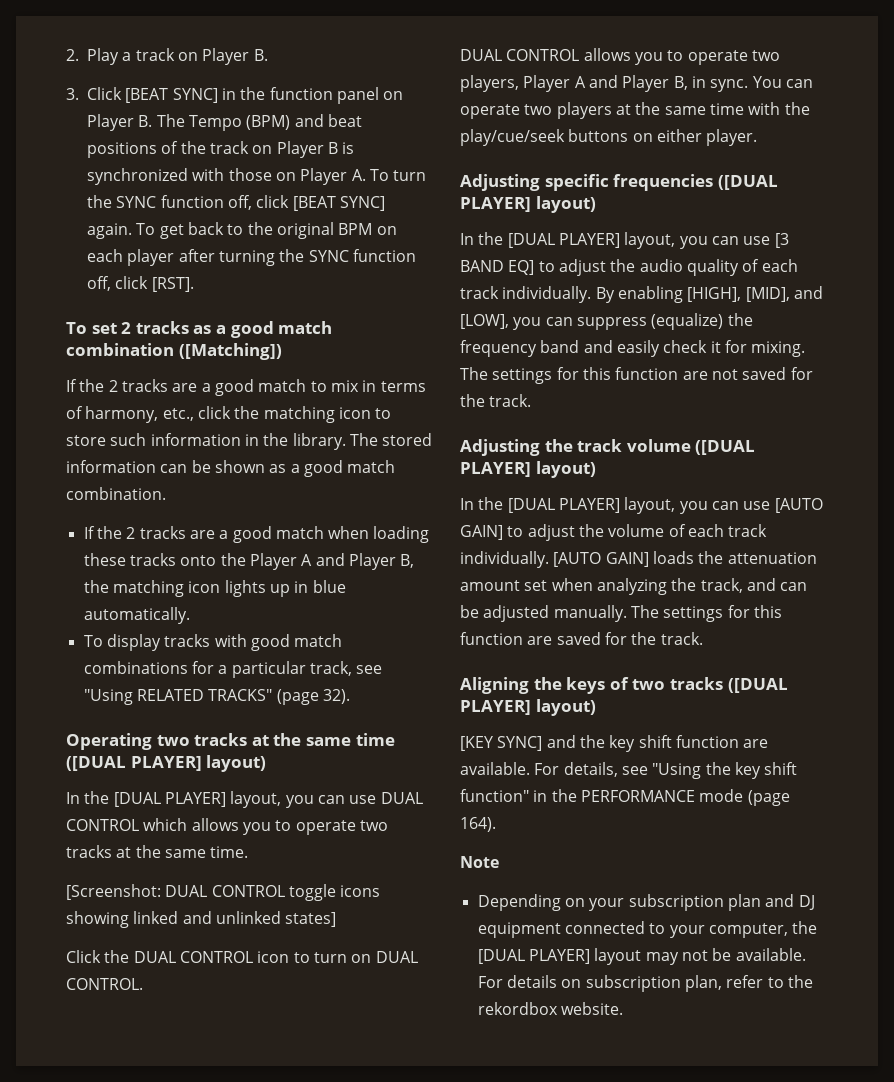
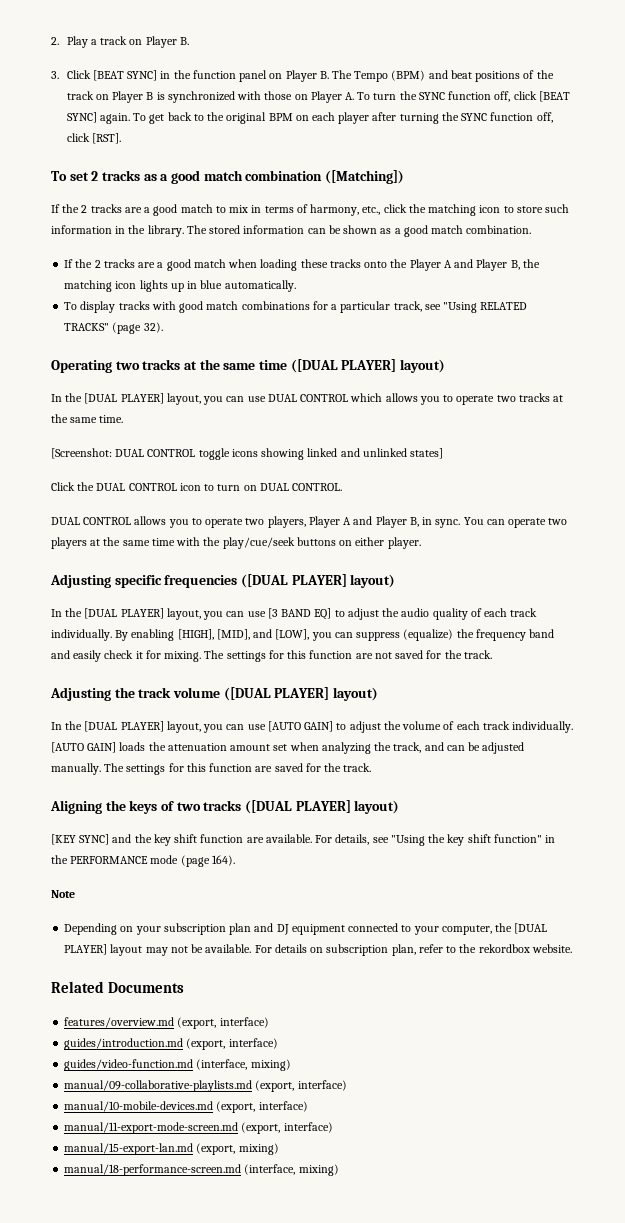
+ Related Documents
+ features/overview.md (export, interface)
+ guides/introduction.md (export, interface)
+ guides/video-function.md (interface, mixing)
+ manual/09-collaborative-playlists.md (export, interface)
+ manual/10-mobile-devices.md (export, interface)
+ manual/11-export-mode-screen.md (export, interface)
+ manual/15-export-lan.md (export, mixing)
+ manual/18-performance-screen.md (interface, mixing)

